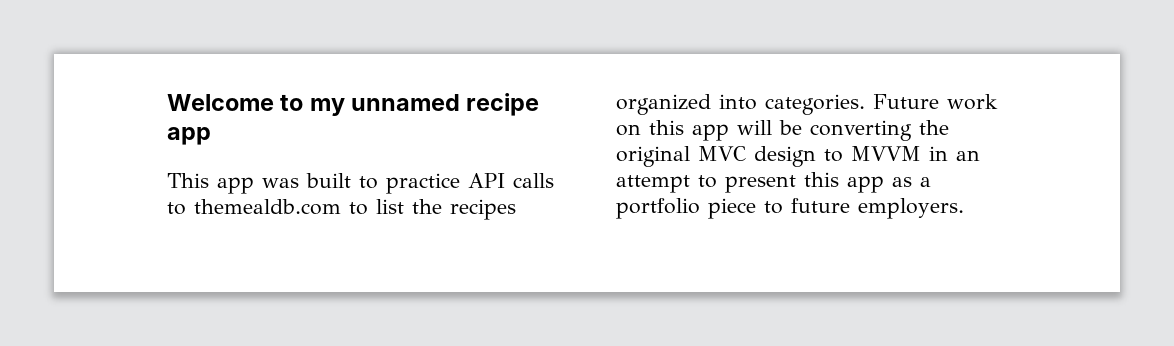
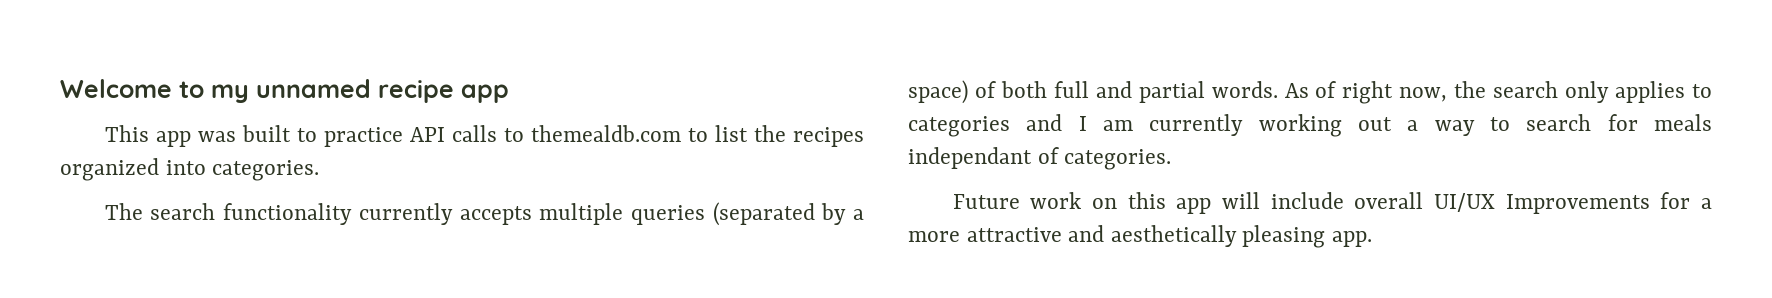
- This app was built to practice API calls to themealdb.com to list the recipes organized into categories. Future work on this app will be converting the original MVC design to MVVM in an attempt to present this app as a portfolio piece to future employers.
+ This app was built to practice API calls to themealdb.com to list the recipes organized into categories.
+ The search functionality currently accepts multiple queries (separated by a space) of both full and partial words. As of right now, the search only applies to categories and I am currently working out a way to search for meals independant of categories.
+ Future work on this app will include overall UI/UX Improvements for a more attractive and aesthetically pleasing app.

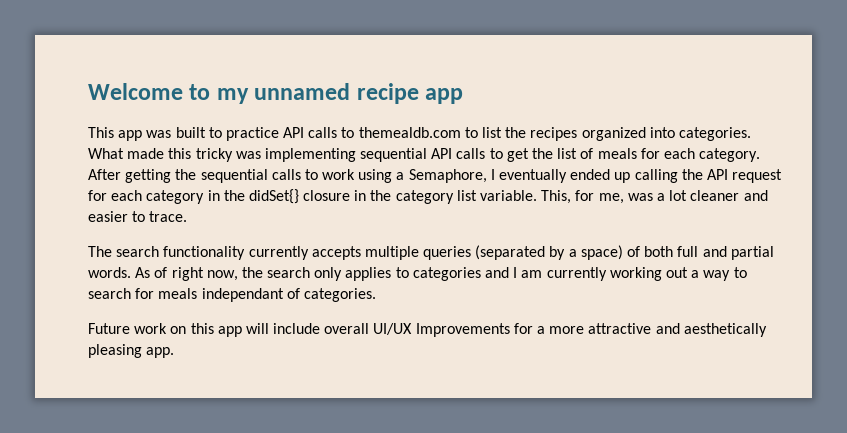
+ What made this tricky was implementing sequential API calls to get the list of meals for each category. After getting the sequential calls to work using a Semaphore, I eventually ended up calling the API request for each category in the didSet{} closure in the category list variable. This, for me, was a lot cleaner and easier to trace.

